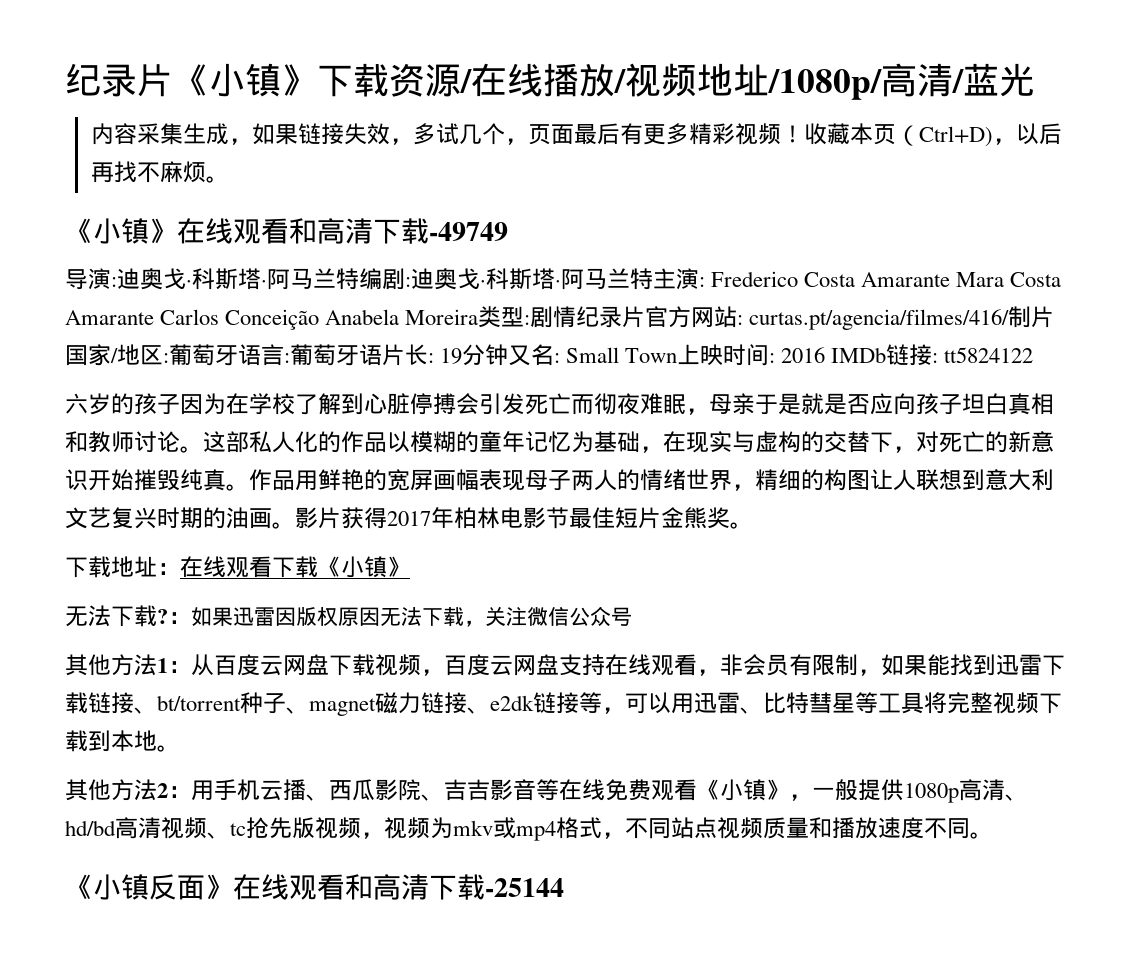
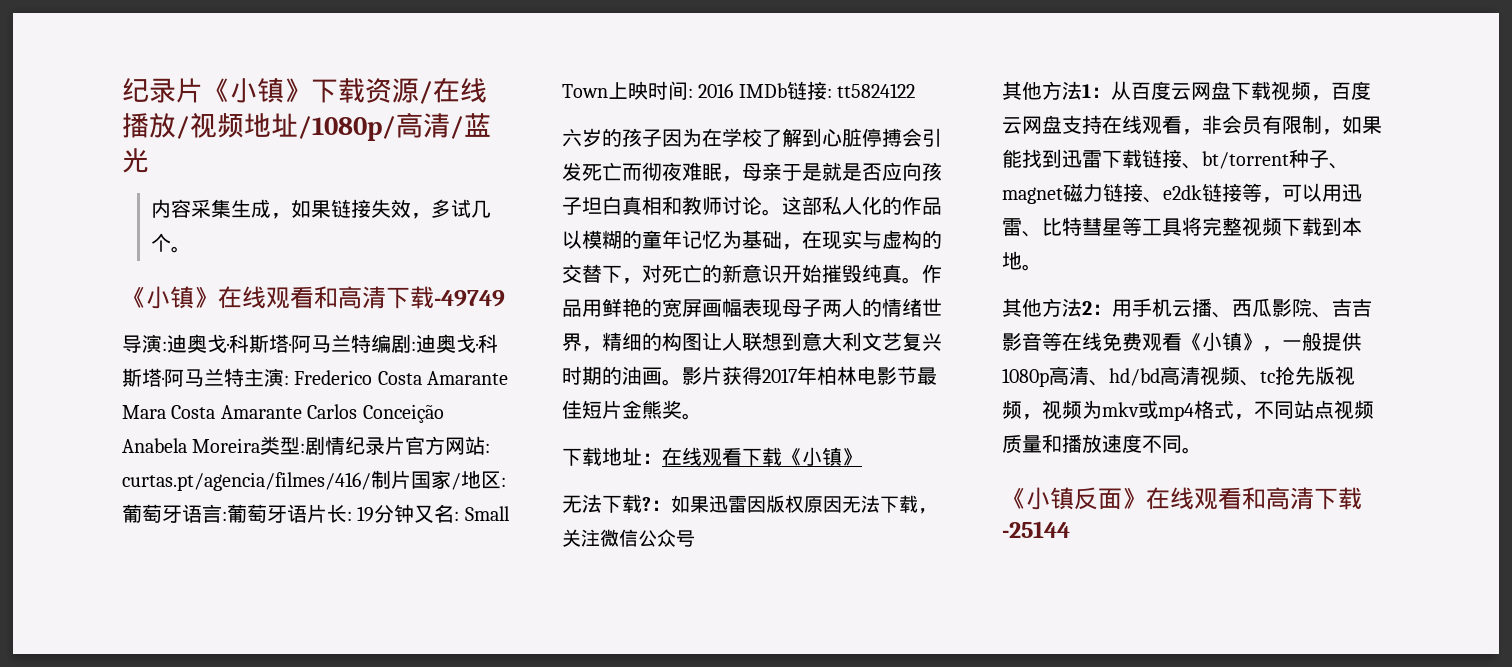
- 内容采集生成，如果链接失效，多试几个，页面最后有更多精彩视频！收藏本页（Ctrl+D)，以后再找不麻烦。
+ 内容采集生成，如果链接失效，多试几个。

